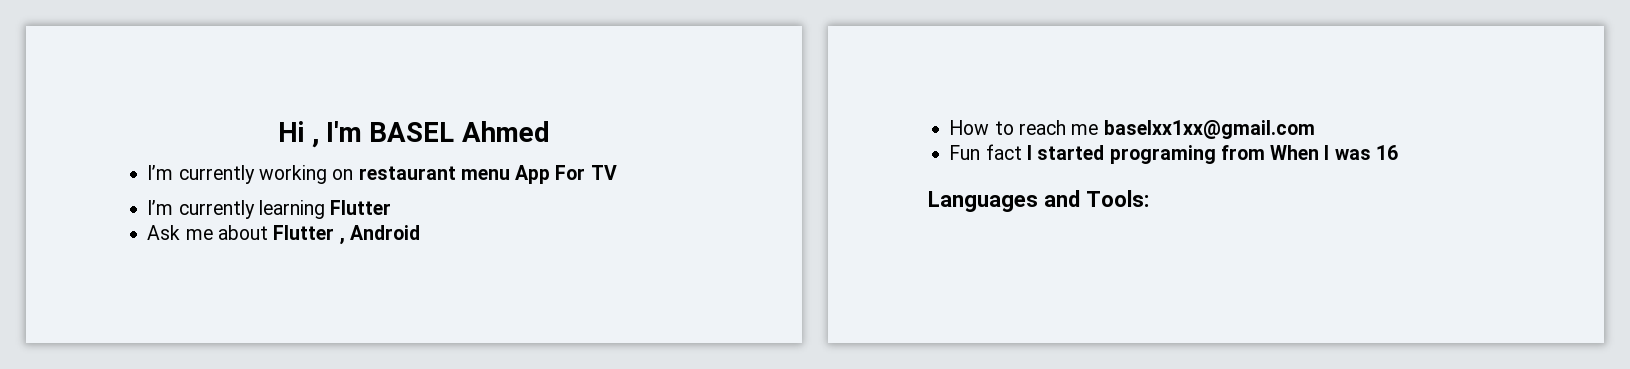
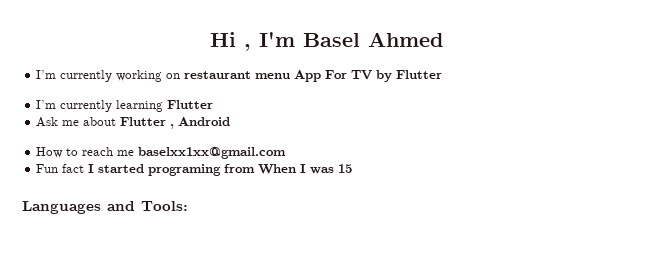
- Hi , I'm BASEL Ahmed
+ Hi , I'm Basel Ahmed
- I’m currently working on restaurant menu App For TV
+ I’m currently working on restaurant menu App For TV by Flutter
- Fun fact I started programing from When I was 16
+ Fun fact I started programing from When I was 15

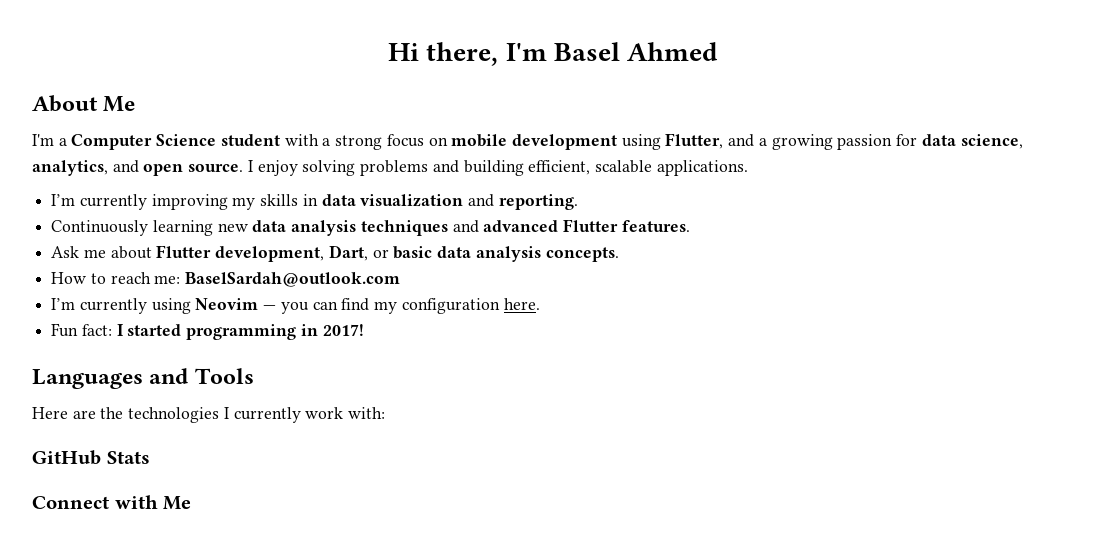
- Hi , I'm Basel Ahmed
+ Hi there, I'm Basel Ahmed
- I’m currently working on restaurant menu App For TV by Flutter
- I’m currently learning Flutter
+ About Me
+ I'm a Computer Science student with a strong focus on mobile development using Flutter, and a growing passion for data science, analytics, and open source. I enjoy solving problems and building efficient, scalable applications.
+ I’m currently improving my skills in data visualization and reporting.
+ Continuously learning new data analysis techniques and advanced Flutter features.
- Ask me about Flutter , Android
- How to reach me baselxx1xx@gmail.com
+ Ask me about Flutter development, Dart, or basic data analysis concepts.
+ How to reach me: BaselSardah@outlook.com
+ I’m currently using Neovim — you can find my configuration here.
- Fun fact I started programing from When I was 15
- Languages and Tools:
+ Fun fact: I started programming in 2017!
+ Languages and Tools
+ Here are the technologies I currently work with:
+ GitHub Stats
+ Connect with Me

